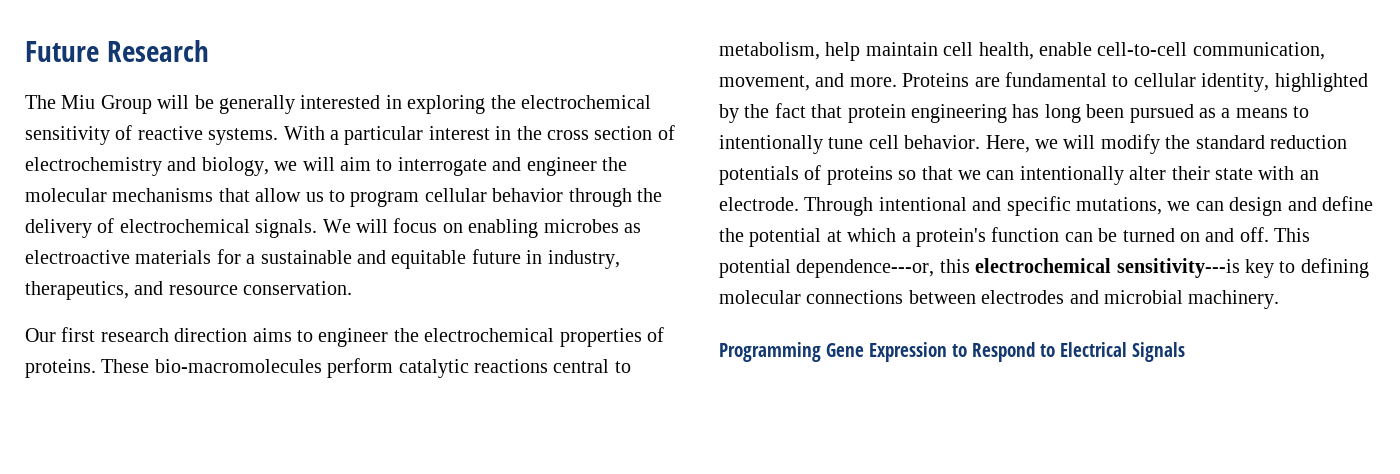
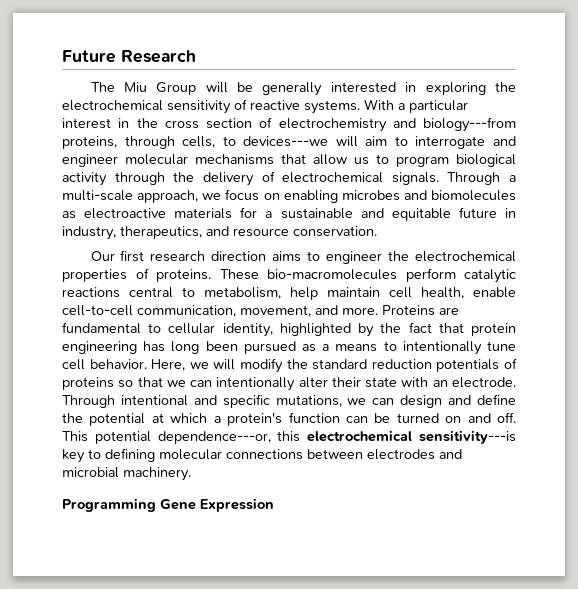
- With a particular interest in the cross section of electrochemistry and biology, we will aim to interrogate and engineer the molecular mechanisms that allow us to program cellular behavior through the delivery of electrochemical signals.
+ With a particular interest in the cross section of electrochemistry and biology---from proteins, through cells, to devices---we will aim to interrogate and engineer molecular mechanisms that allow us to program biological activity through the delivery of electrochemical signals.
- We will focus on enabling microbes as electroactive materials for a sustainable and equitable future in industry, therapeutics, and resource conservation.
+ Through a multi-scale approach, we focus on enabling microbes and biomolecules as electroactive materials for a sustainable and equitable future in industry, therapeutics, and resource conservation.
- Programming Gene Expression to Respond to Electrical Signals
+ Programming Gene Expression

